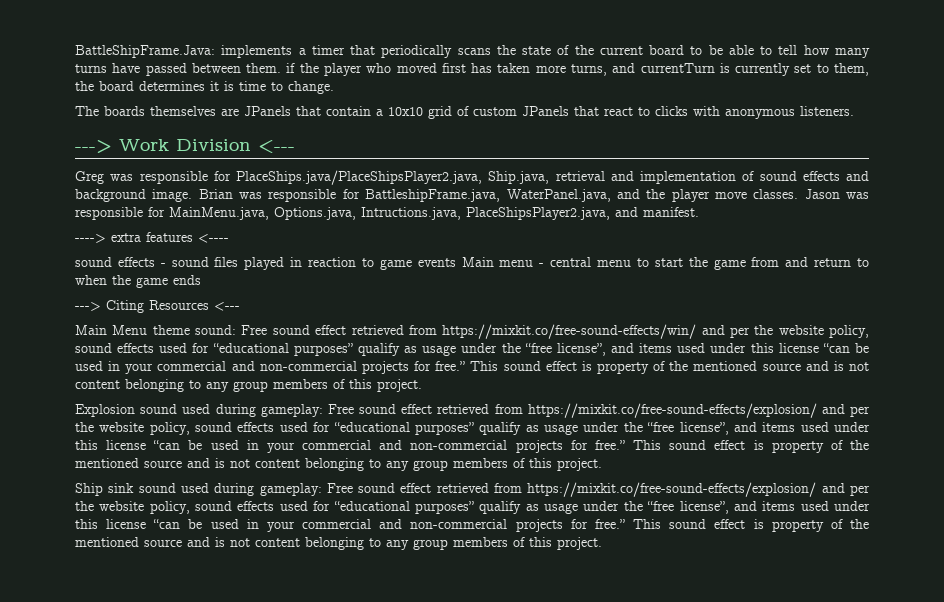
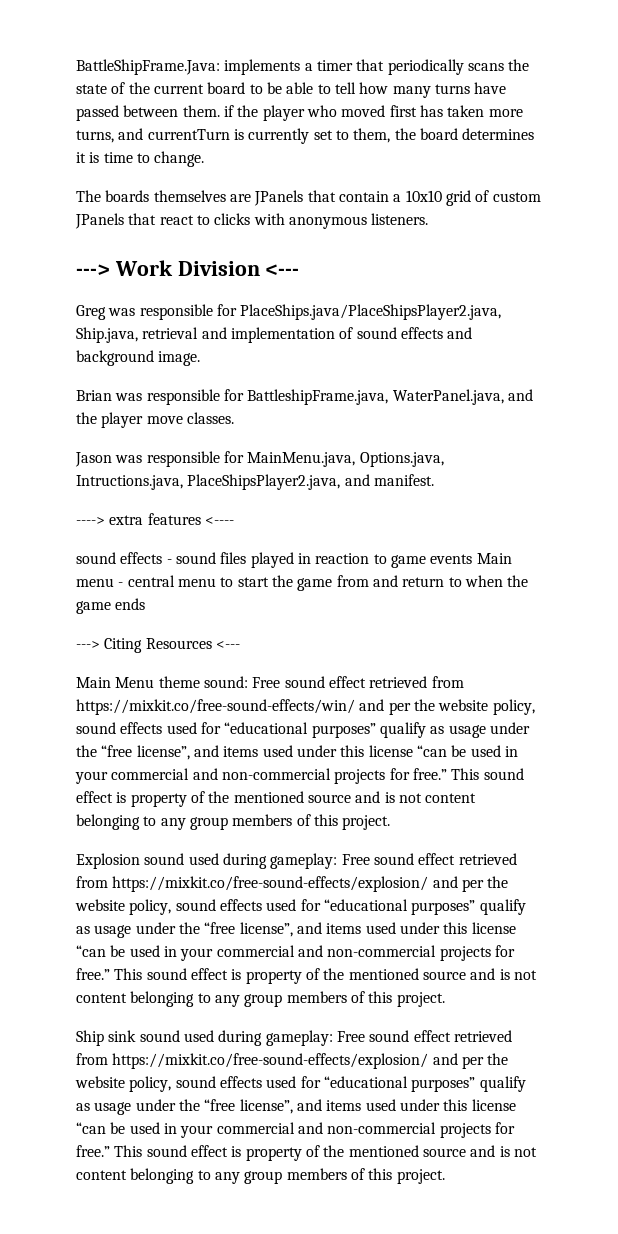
- Greg was responsible for PlaceShips.java/PlaceShipsPlayer2.java, Ship.java, retrieval and implementation of sound effects and background image. Brian was responsible for BattleshipFrame.java, WaterPanel.java, and the player move classes. Jason was responsible for MainMenu.java, Options.java, Intructions.java, PlaceShipsPlayer2.java, and manifest.
+ Greg was responsible for PlaceShips.java/PlaceShipsPlayer2.java, Ship.java, retrieval and implementation of sound effects and background image.
+ Brian was responsible for BattleshipFrame.java, WaterPanel.java, and the player move classes.
+ Jason was responsible for MainMenu.java, Options.java, Intructions.java, PlaceShipsPlayer2.java, and manifest.

